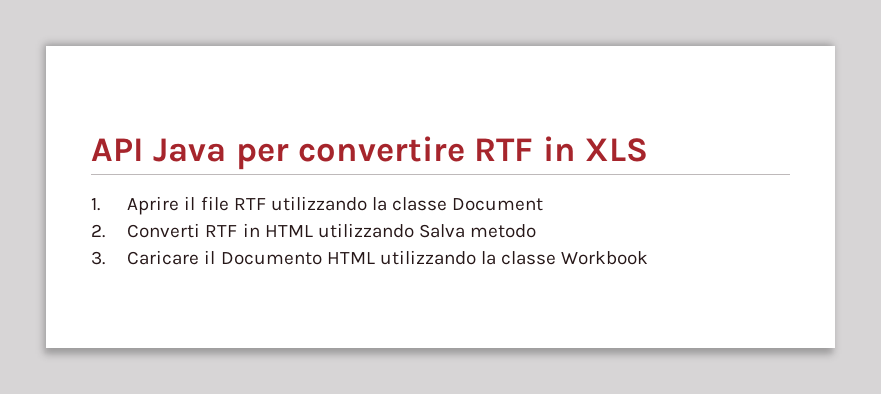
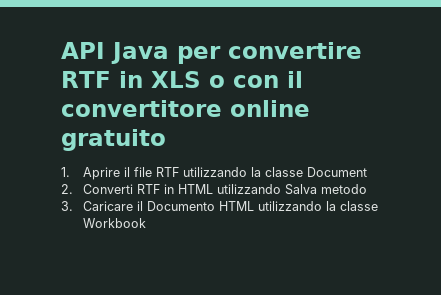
- API Java per convertire RTF in XLS
+ API Java per convertire RTF in XLS o con il convertitore online gratuito

